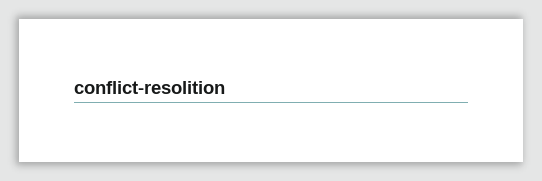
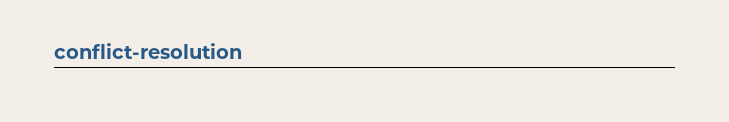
- conflict-resolition
+ conflict-resolution

